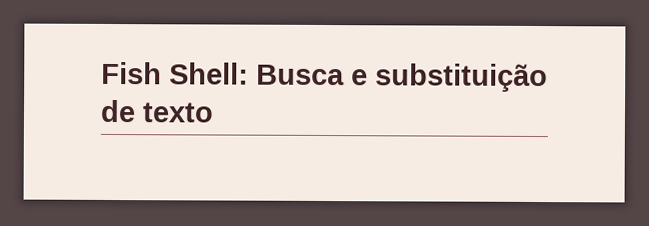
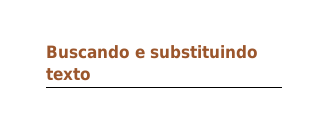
- Fish Shell: Busca e substituição de texto
+ Buscando e substituindo texto

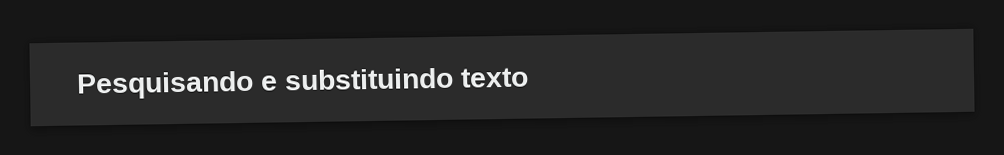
- Buscando e substituindo texto
+ Pesquisando e substituindo texto

